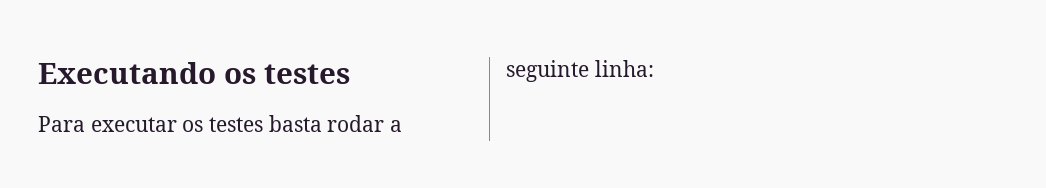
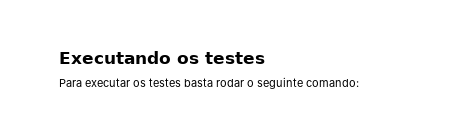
- Para executar os testes basta rodar a seguinte linha:
+ Para executar os testes basta rodar o seguinte comando:

